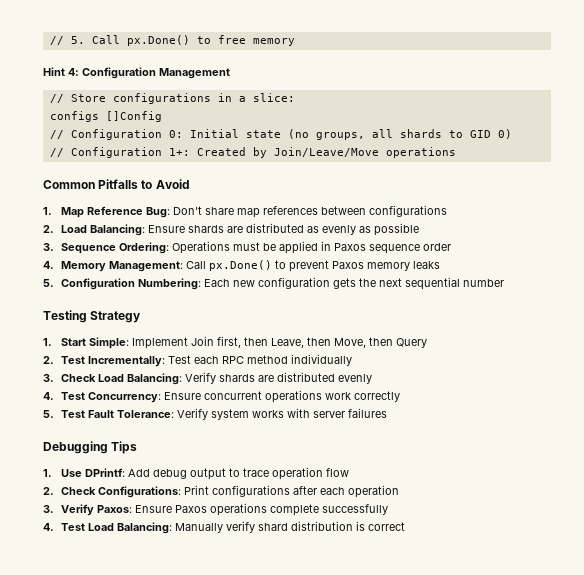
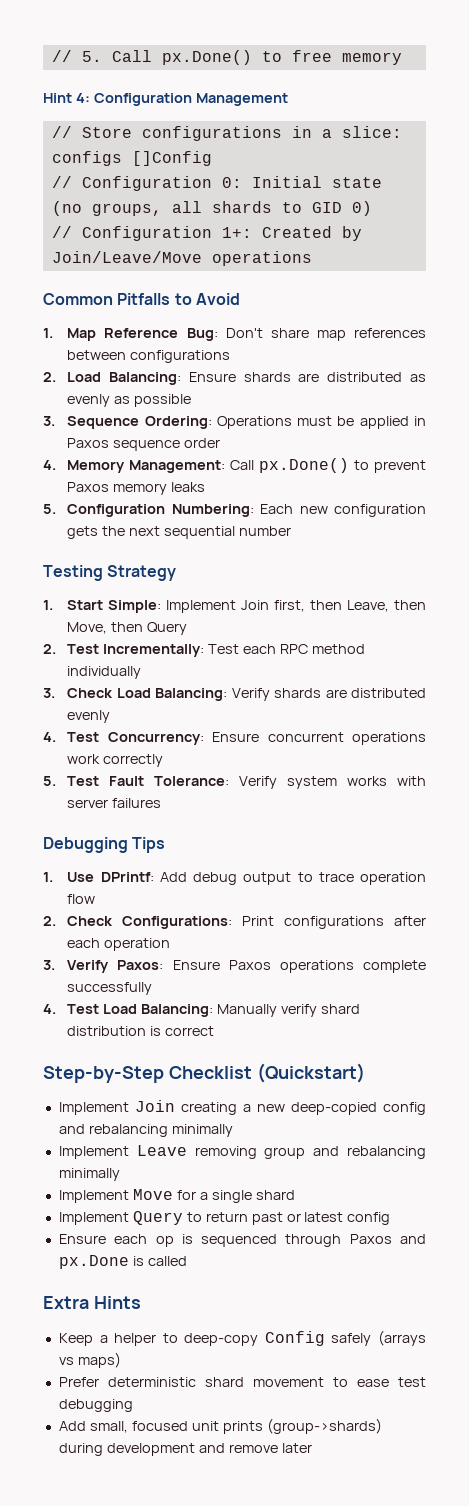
+ Step-by-Step Checklist (Quickstart)
+ Implement Join creating a new deep-copied config and rebalancing minimally
+ Implement Leave removing group and rebalancing minimally
+ Implement Move for a single shard
+ Implement Query to return past or latest config
+ Ensure each op is sequenced through Paxos and px.Done is called
+ Extra Hints
+ Keep a helper to deep-copy Config safely (arrays vs maps)
+ Prefer deterministic shard movement to ease test debugging
+ Add small, focused unit prints (group->shards) during development and remove later

